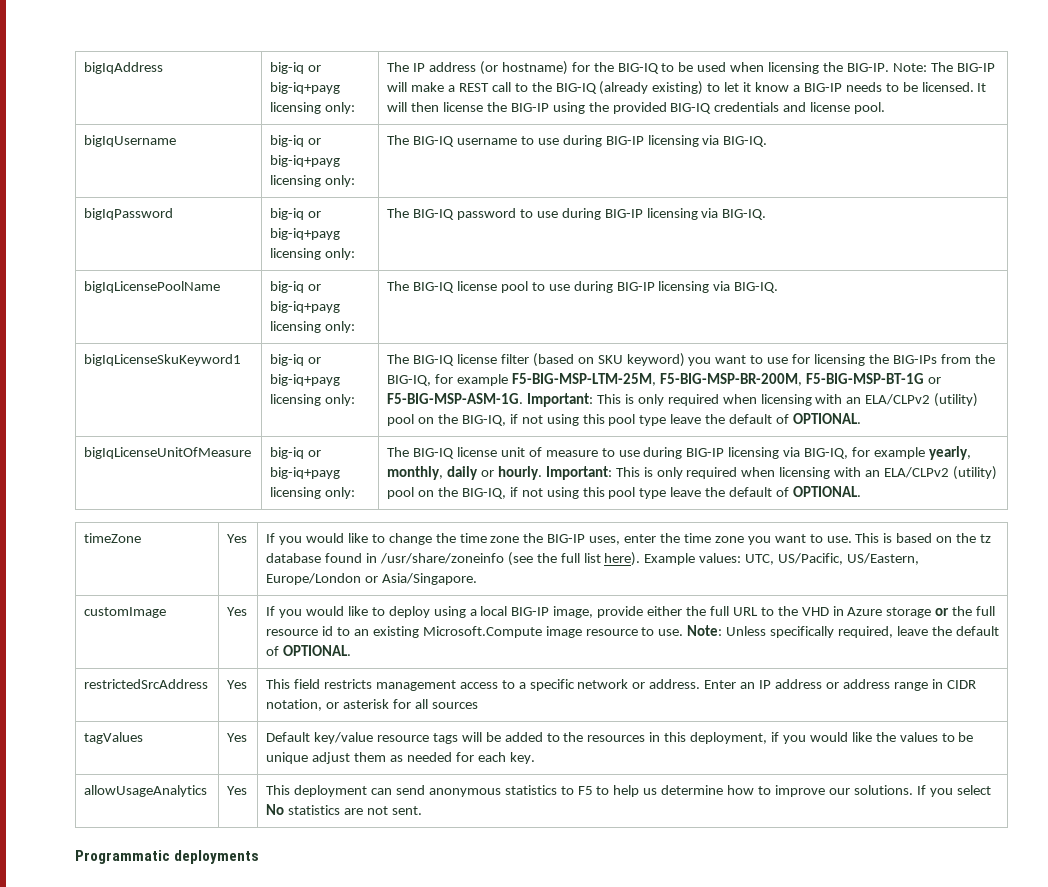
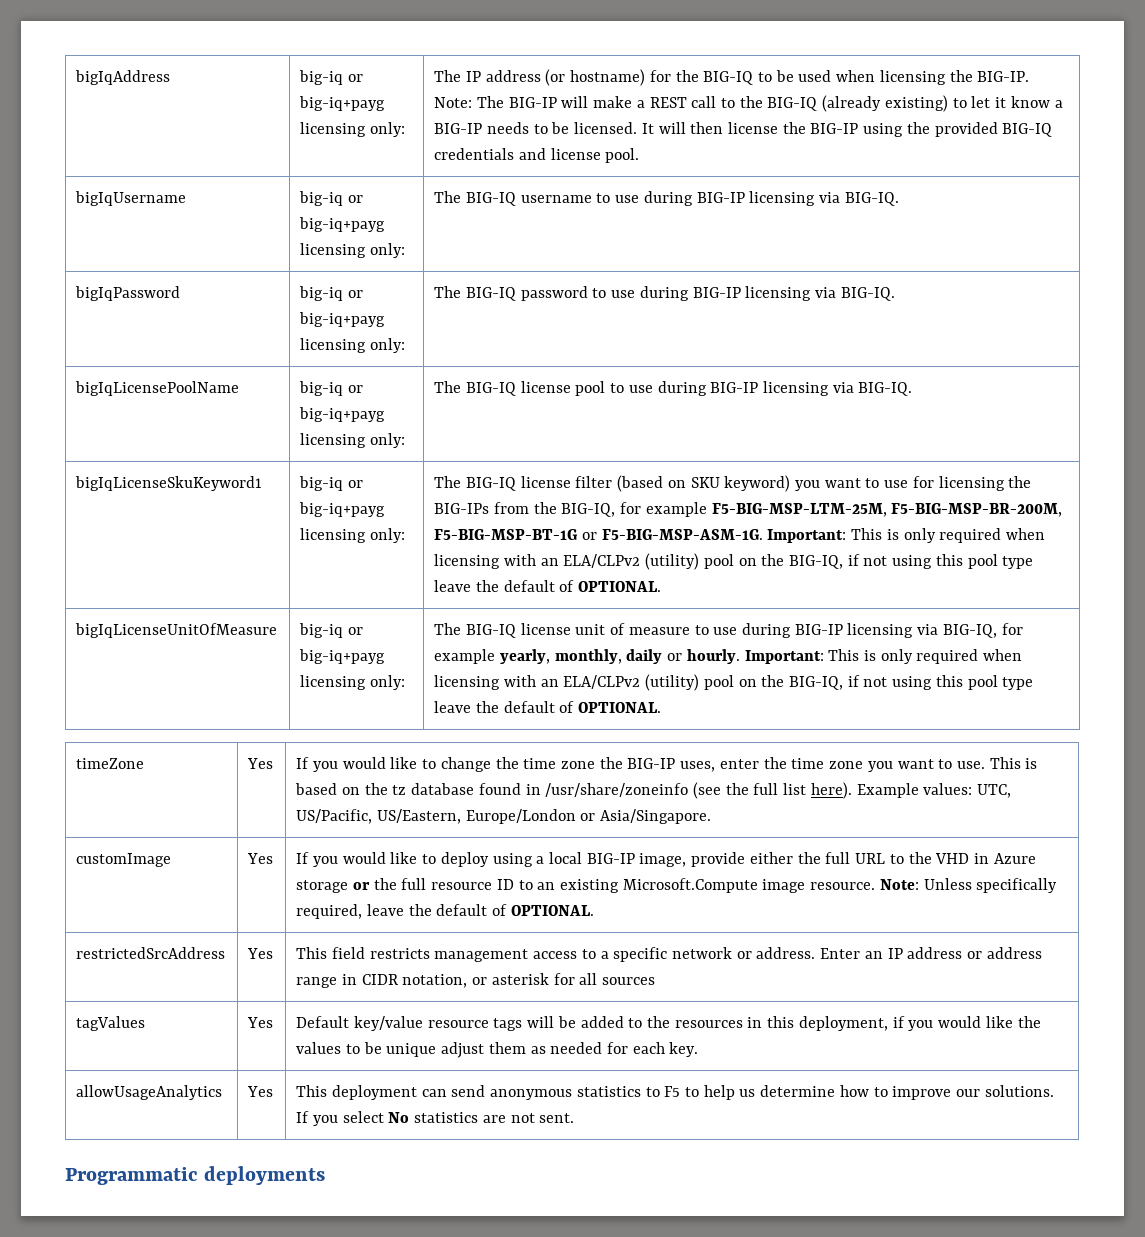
- If you would like to deploy using a local BIG-IP image, provide either the full URL to the VHD in Azure storage or the full resource id to an existing Microsoft.Compute image resource to use.
+ If you would like to deploy using a local BIG-IP image, provide either the full URL to the VHD in Azure storage or the full resource ID to an existing Microsoft.Compute image resource.

